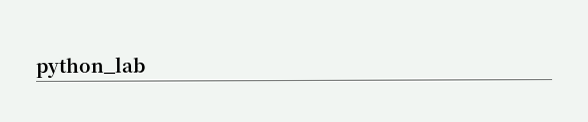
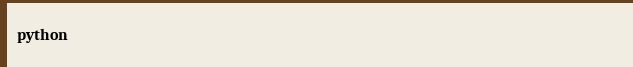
- python_lab
+ python

